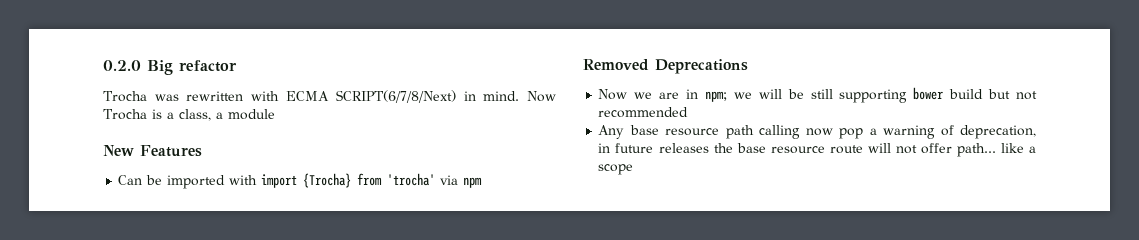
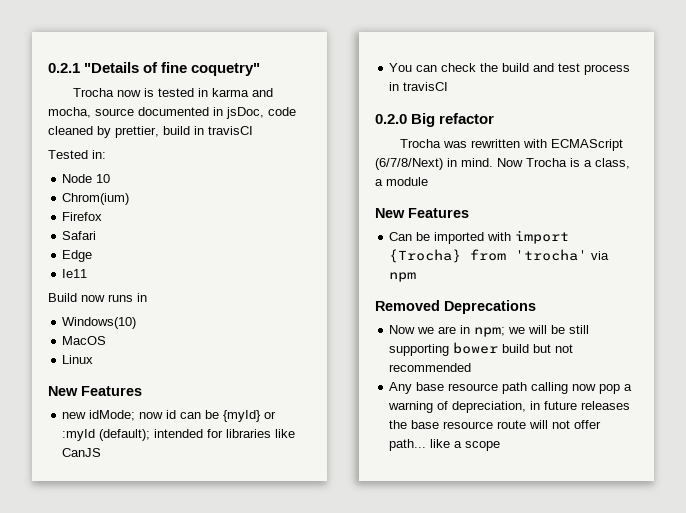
+ 0.2.1 "Details of fine coquetry"
+ Trocha now is tested in karma and mocha, source documented in jsDoc, code cleaned by prettier, build in travisCI
+ Tested in:
+ Node 10
+ Chrom(ium)
+ Firefox
+ Safari
+ Edge
+ Ie11
+ Build now runs in
+ Windows(10)
+ MacOS
+ Linux
+ New Features
+ new idMode; now id can be {myId} or :myId (default); intended for libraries like CanJS
+ You can check the build and test process in travisCI
- Trocha was rewritten with ECMA SCRIPT(6/7/8/Next) in mind.
+ Trocha was rewritten with ECMAScript (6/7/8/Next) in mind.
- Any base resource path calling now pop a warning of deprecation, in future releases the base resource route will not offer path... like a scope
+ Any base resource path calling now pop a warning of depreciation, in future releases the base resource route will not offer path... like a scope

